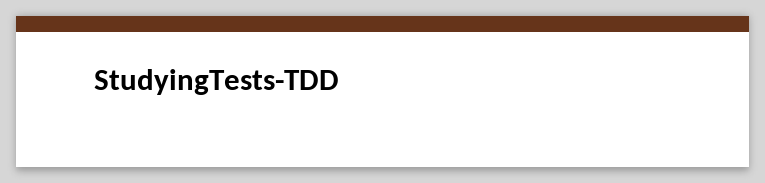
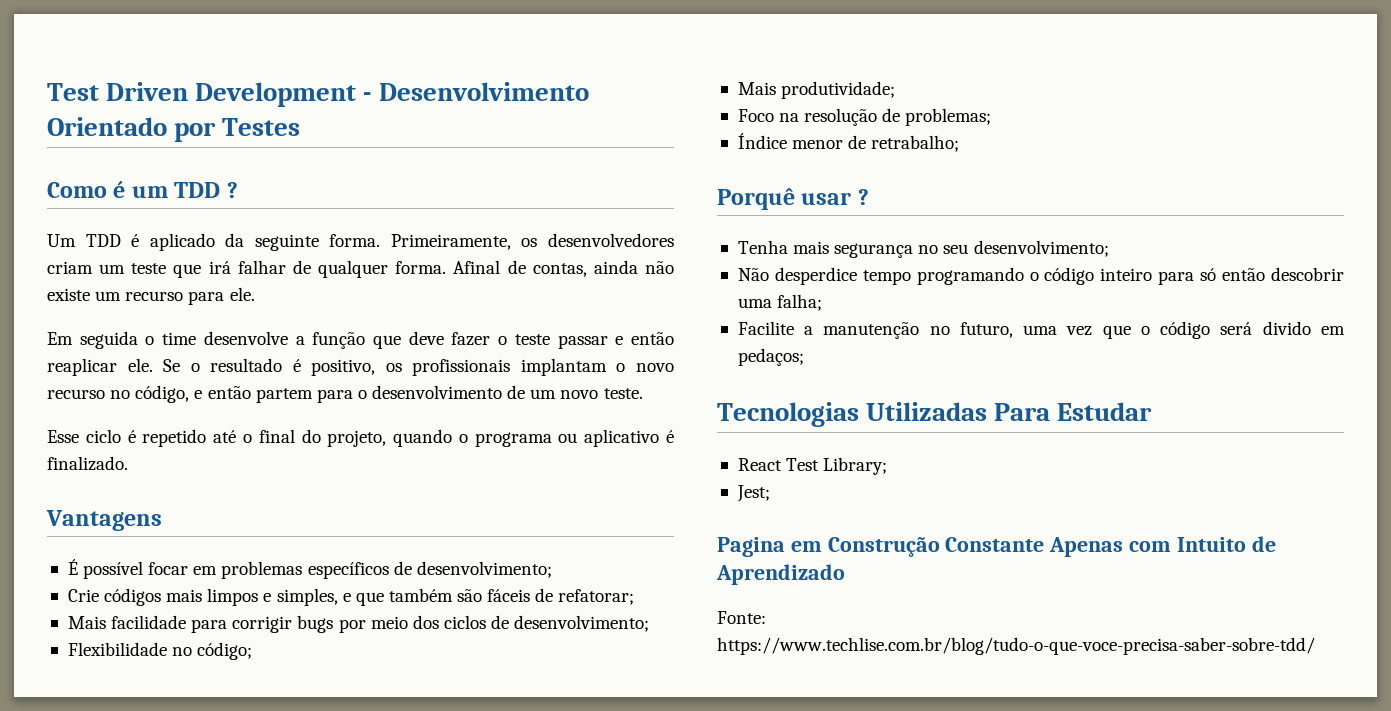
- StudyingTests-TDD
+ Test Driven Development - Desenvolvimento Orientado por Testes
+ Como é um TDD ?
+ Um TDD é aplicado da seguinte forma. Primeiramente, os desenvolvedores criam um teste que irá falhar de qualquer forma. Afinal de contas, ainda não existe um recurso para ele.
+ Em seguida o time desenvolve a função que deve fazer o teste passar e então reaplicar ele. Se o resultado é positivo, os profissionais implantam o novo recurso no código, e então partem para o desenvolvimento de um novo teste.
+ Esse ciclo é repetido até o final do projeto, quando o programa ou aplicativo é finalizado.
+ Vantagens
+ É possível focar em problemas específicos de desenvolvimento;
+ Crie códigos mais limpos e simples, e que também são fáceis de refatorar;
+ Mais facilidade para corrigir bugs por meio dos ciclos de desenvolvimento;
+ Flexibilidade no código;
+ Mais produtividade;
+ Foco na resolução de problemas;
+ Índice menor de retrabalho;
+ Porquê usar ?
+ Tenha mais segurança no seu desenvolvimento;
+ Não desperdice tempo programando o código inteiro para só então descobrir uma falha;
+ Facilite a manutenção no futuro, uma vez que o código será divido em pedaços;
+ Tecnologias Utilizadas Para Estudar
+ React Test Library;
+ Jest;
+ Pagina em Construção Constante Apenas com Intuito de Aprendizado
+ Fonte: https://www.techlise.com.br/blog/tudo-o-que-voce-precisa-saber-sobre-tdd/

